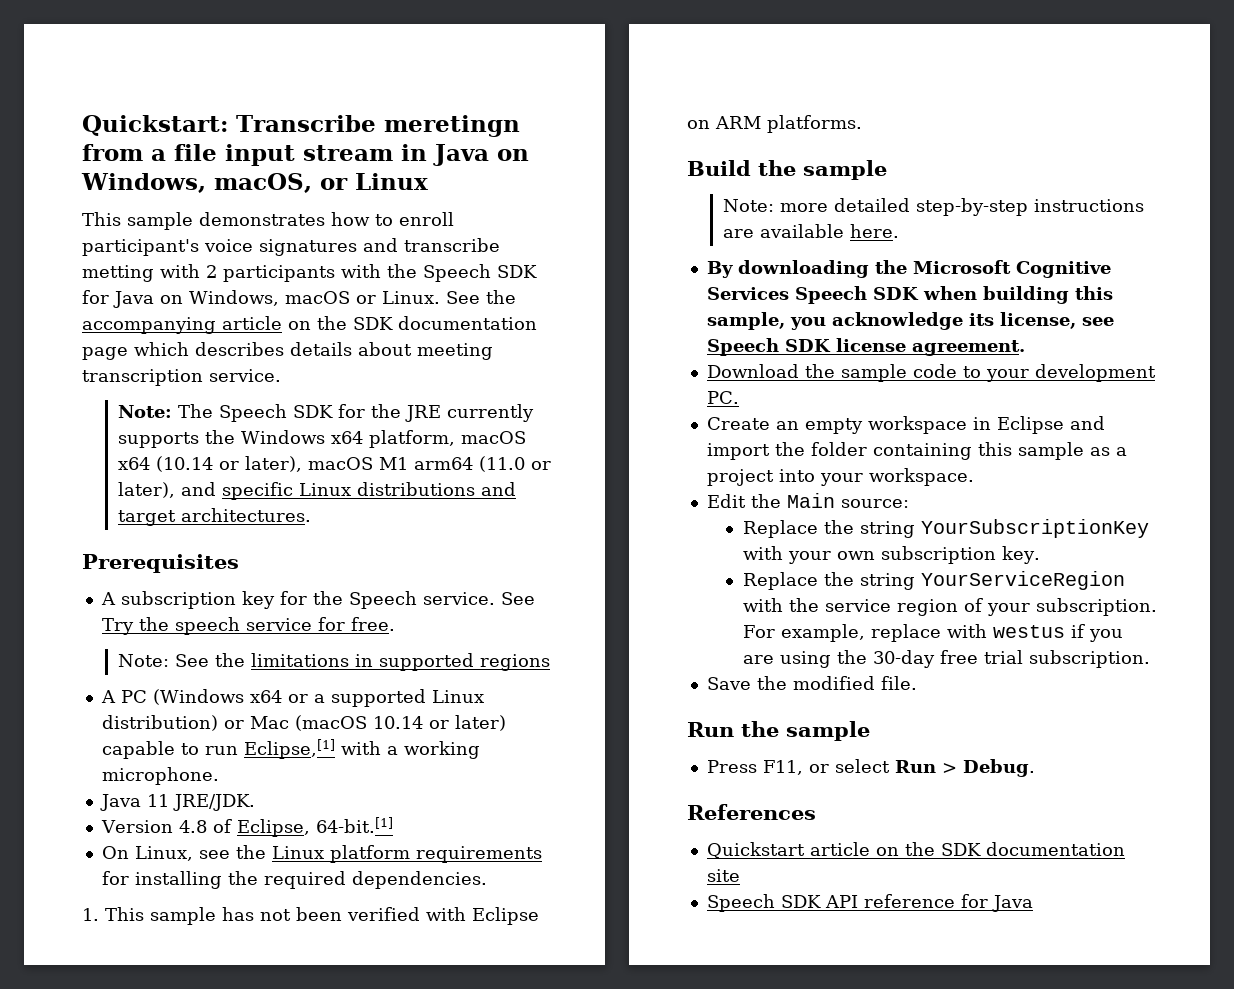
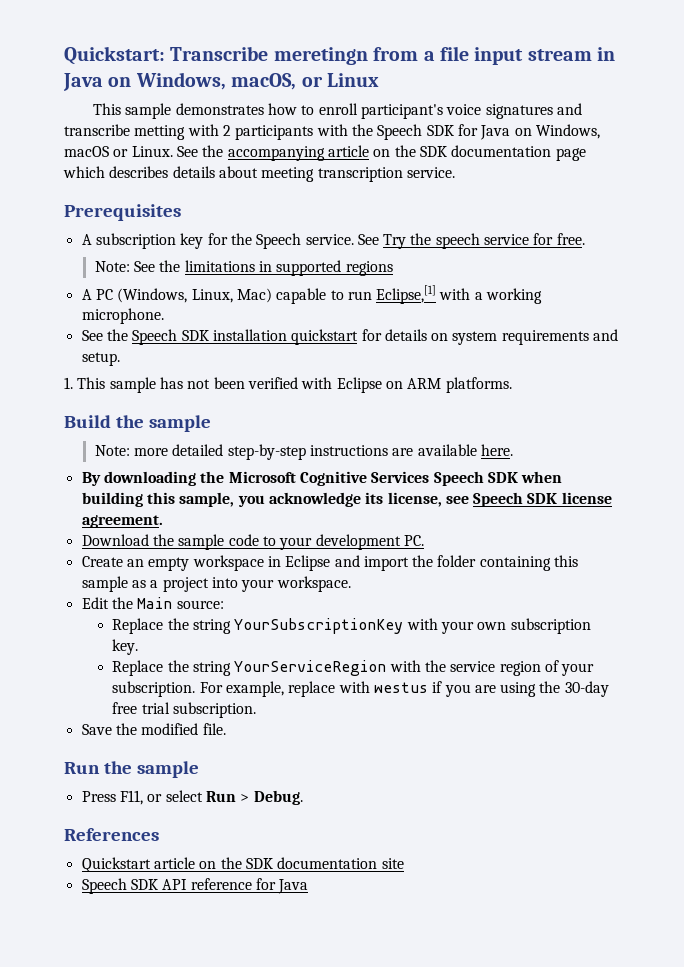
- Note: The Speech SDK for the JRE currently supports the Windows x64 platform, macOS x64 (10.14 or later), macOS M1 arm64 (11.0 or later), and specific Linux distributions and target architectures.
- A PC (Windows x64 or a supported Linux distribution) or Mac (macOS 10.14 or later) capable to run Eclipse,[1] with a working microphone.
+ A PC (Windows, Linux, Mac) capable to run Eclipse,[1] with a working microphone.
- Java 11 JRE/JDK.
- Version 4.8 of Eclipse, 64-bit.[1]
- On Linux, see the Linux platform requirements for installing the required dependencies.
+ See the Speech SDK installation quickstart for details on system requirements and setup.

